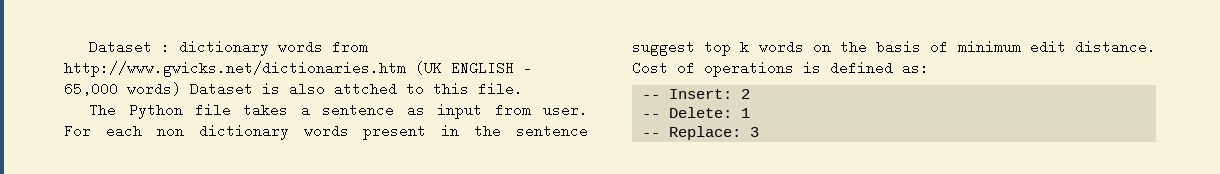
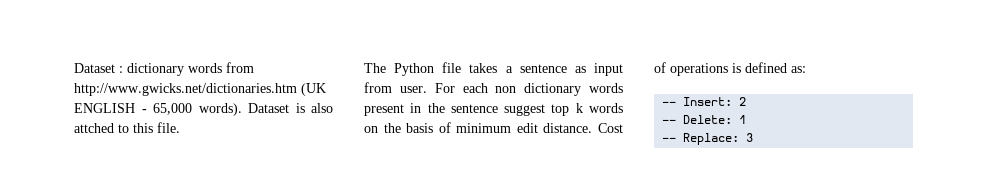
- Dataset : dictionary words from http://www.gwicks.net/dictionaries.htm (UK ENGLISH - 65,000 words) Dataset is also attched to this file.
+ Dataset : dictionary words from http://www.gwicks.net/dictionaries.htm (UK ENGLISH - 65,000 words). Dataset is also attched to this file.

